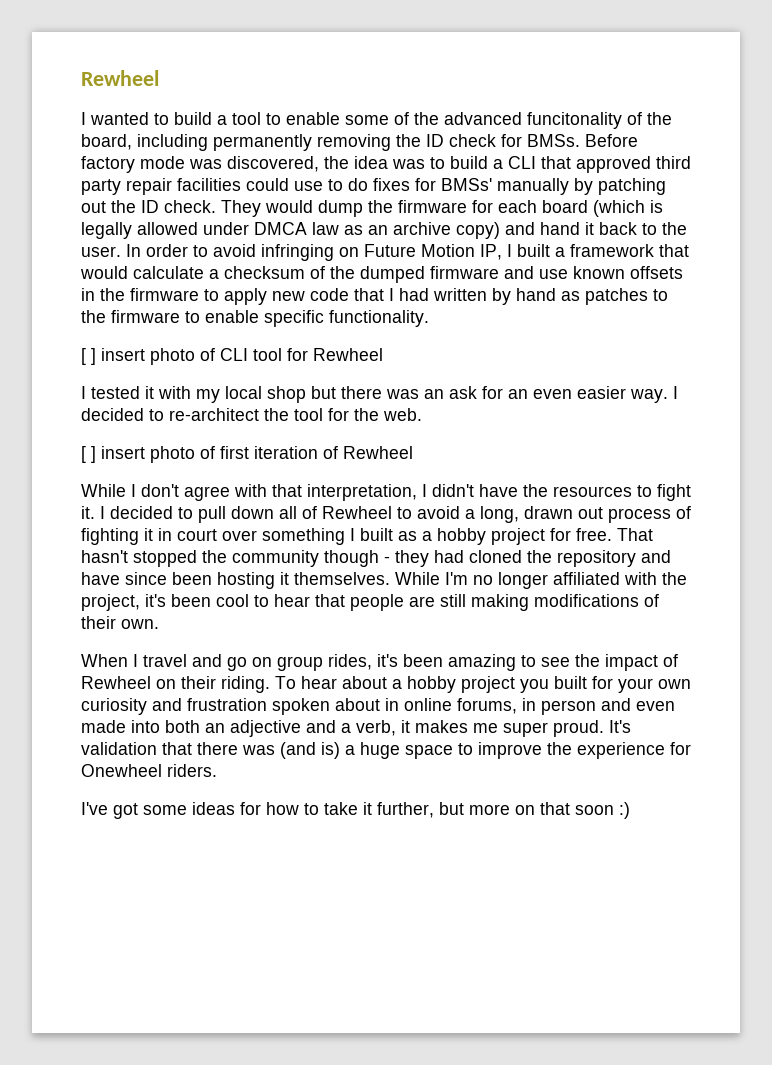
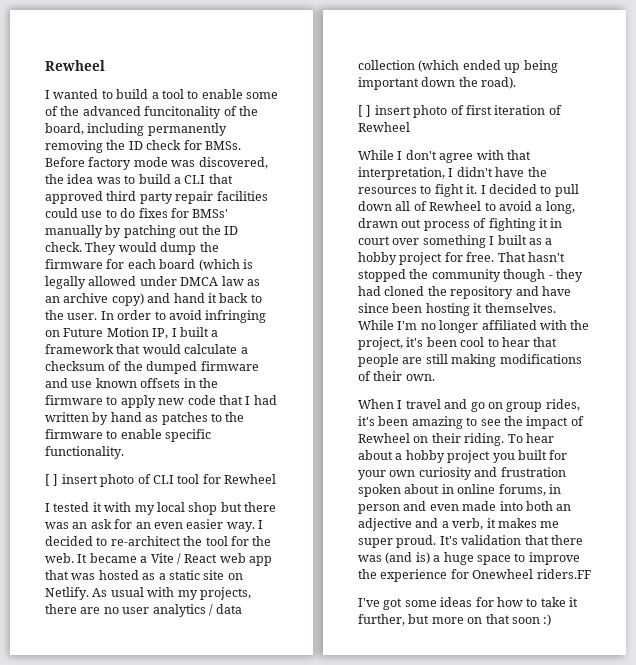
+ It became a Vite / React web app that was hosted as a static site on Netlify. As usual with my projects, there are no user analytics / data collection (which ended up being important down the road).
- It's validation that there was (and is) a huge space to improve the experience for Onewheel riders.
+ It's validation that there was (and is) a huge space to improve the experience for Onewheel riders.FF

